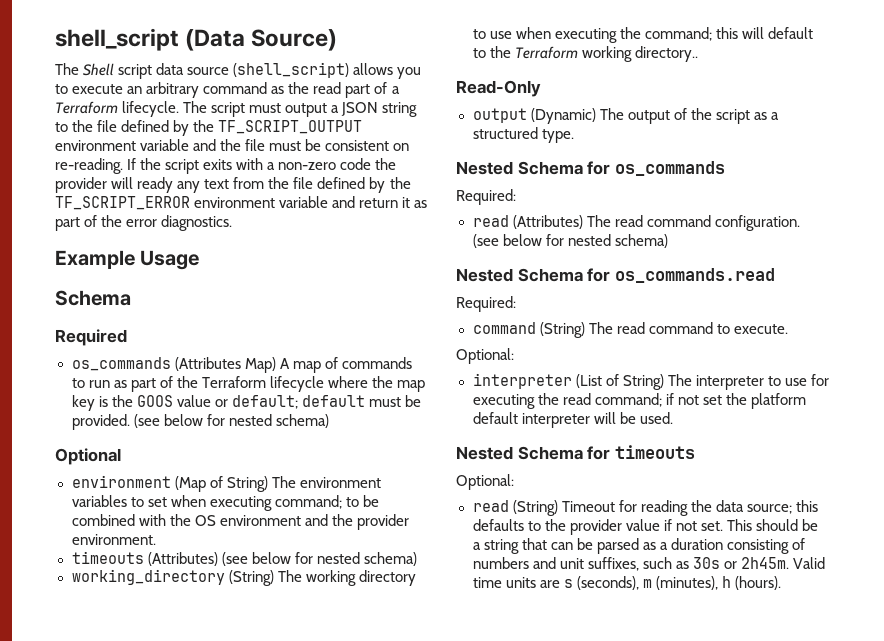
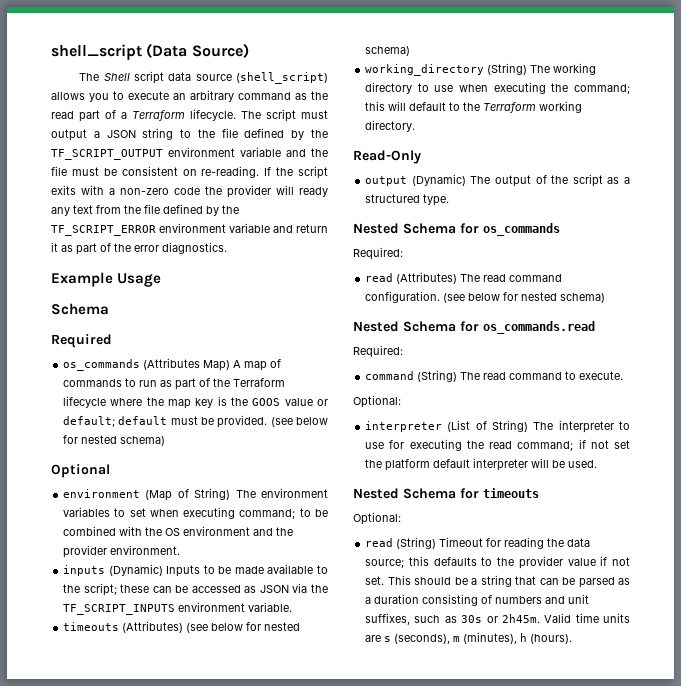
+ inputs (Dynamic) Inputs to be made available to the script; these can be accessed as JSON via the TF_SCRIPT_INPUTS environment variable.
- working_directory (String) The working directory to use when executing the command; this will default to the Terraform working directory..
+ working_directory (String) The working directory to use when executing the command; this will default to the Terraform working directory.

